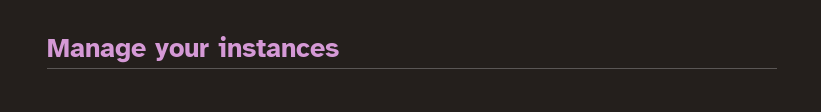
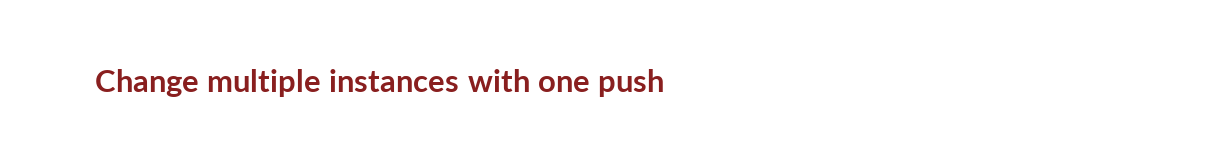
- Manage your instances
+ Change multiple instances with one push

